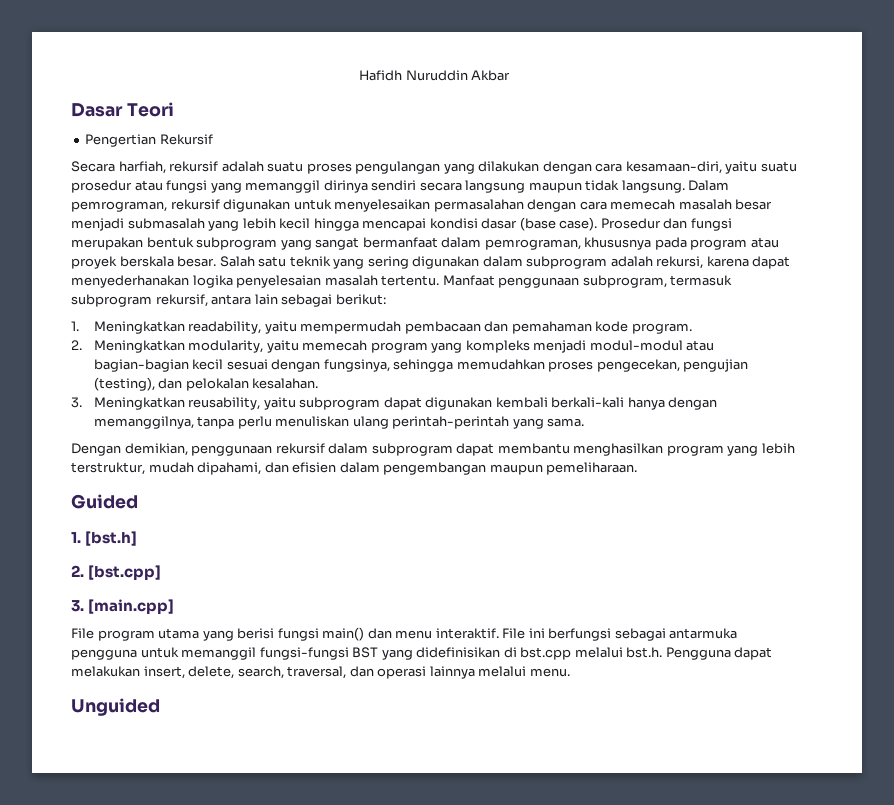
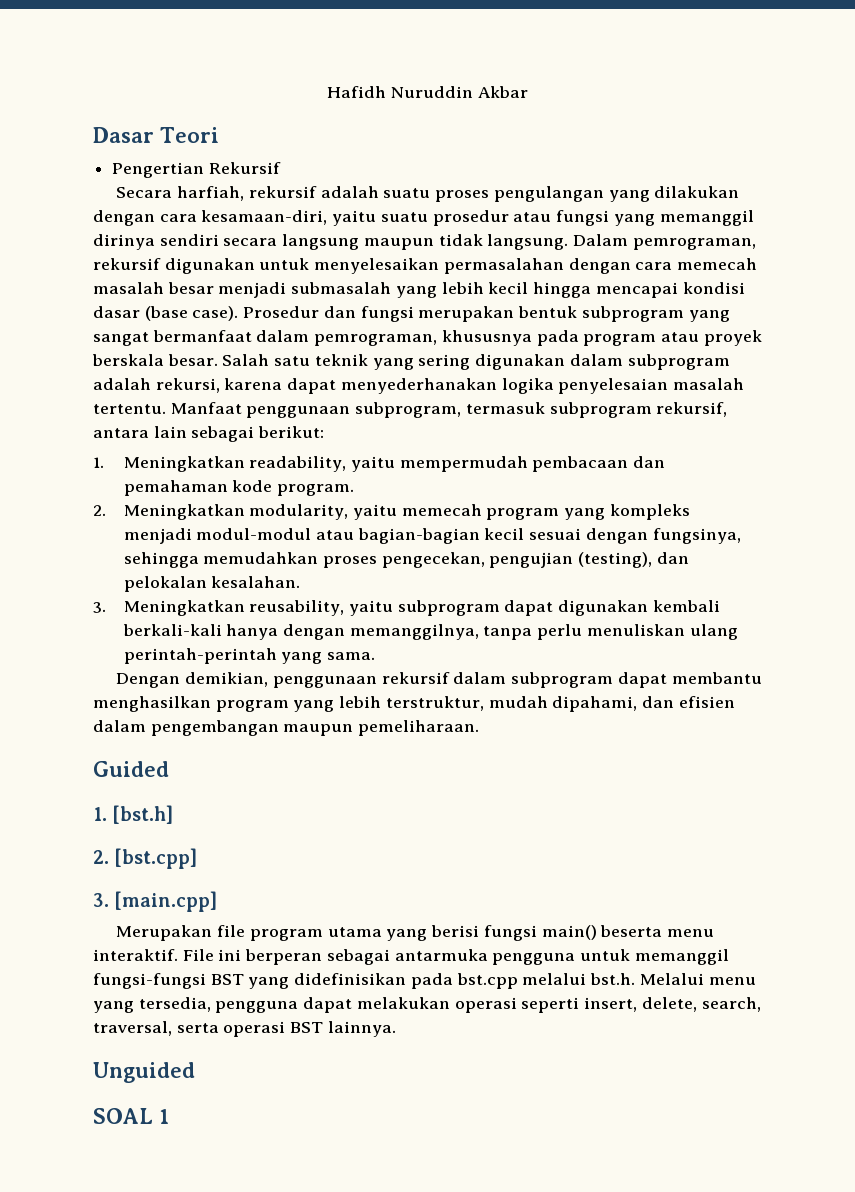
- File program utama yang berisi fungsi main() dan menu interaktif.
+ Merupakan file program utama yang berisi fungsi main() beserta menu interaktif.
- File ini berfungsi sebagai antarmuka pengguna untuk memanggil fungsi-fungsi BST yang didefinisikan di bst.cpp melalui bst.h. Pengguna dapat melakukan insert, delete, search, traversal, dan operasi lainnya melalui menu.
+ File ini berperan sebagai antarmuka pengguna untuk memanggil fungsi-fungsi BST yang didefinisikan pada bst.cpp melalui bst.h. Melalui menu yang tersedia, pengguna dapat melakukan operasi seperti insert, delete, search, traversal, serta operasi BST lainnya.
+ SOAL 1

